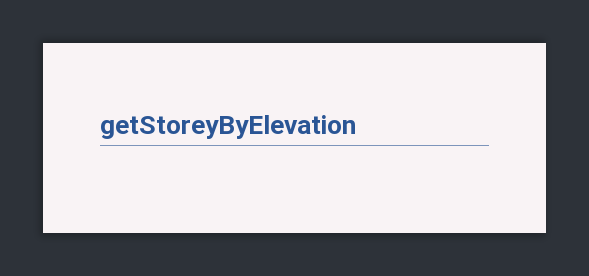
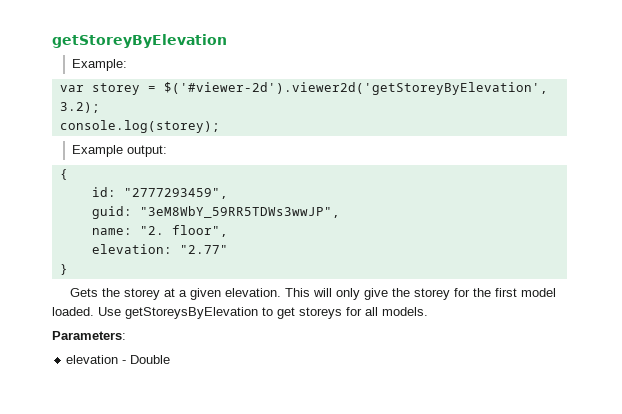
+ Example:
+ var storey = $('#viewer-2d').viewer2d('getStoreyByElevation', 3.2);
+ console.log(storey);
+ Example output:
+ {
+ id: "2777293459",
+ guid: "3eM8WbY_59RR5TDWs3wwJP",
+ name: "2. floor",
+ elevation: "2.77"
+ }
+ Gets the storey at a given elevation. This will only give the storey for the first model loaded. Use getStoreysByElevation to get storeys for all models.
+ Parameters:
+ elevation - Double

